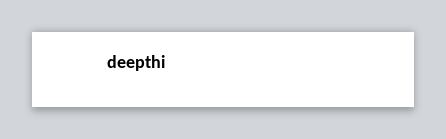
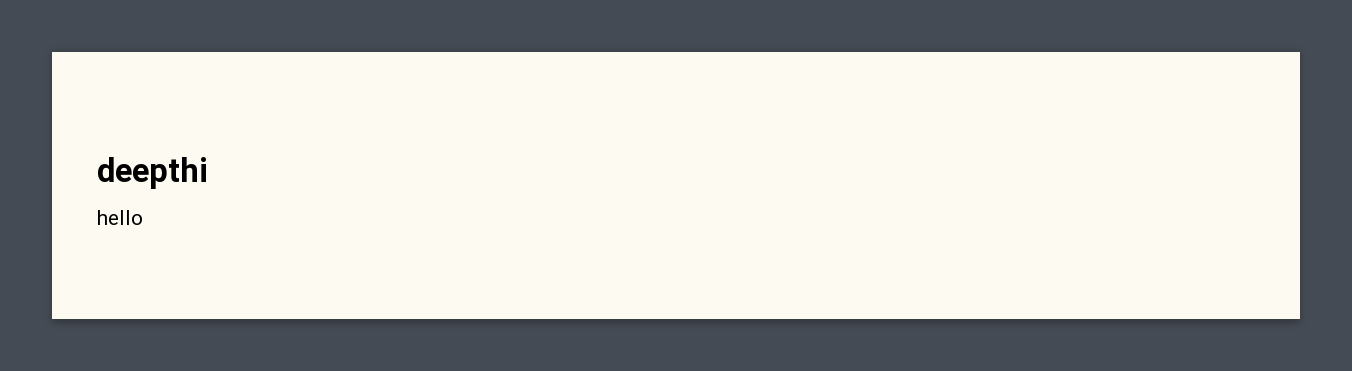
+ hello

